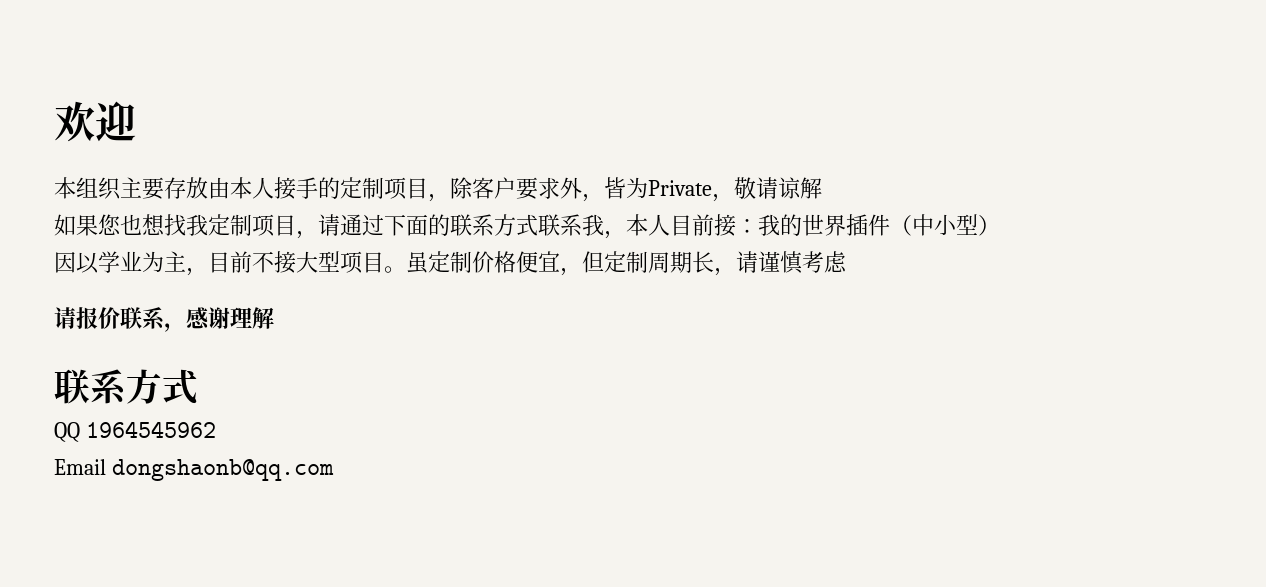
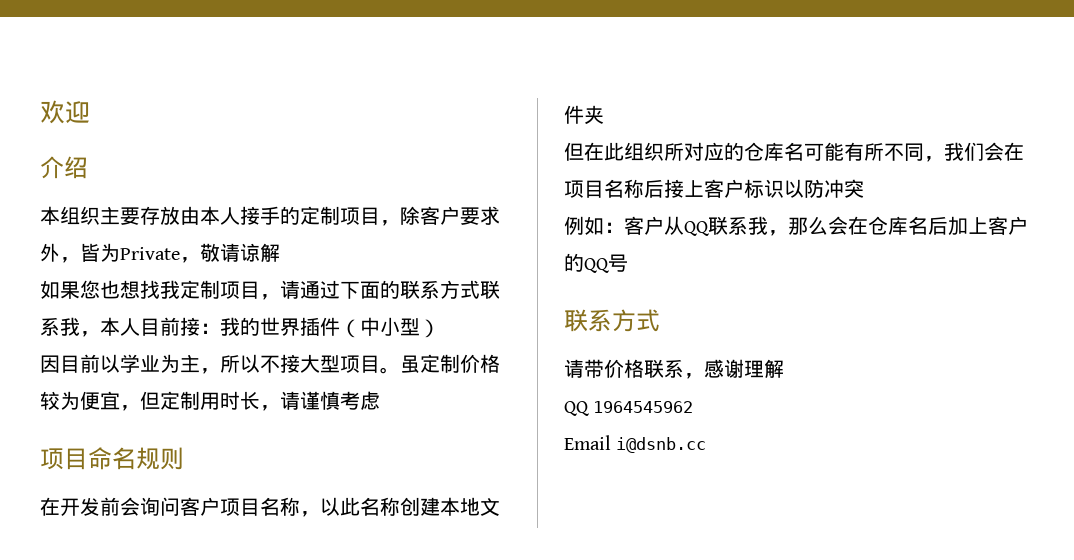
+ 介绍
- 因以学业为主，目前不接大型项目。
+ 因目前以学业为主，所以不接大型项目。
- 虽定制价格便宜，但定制周期长，请谨慎考虑
+ 虽定制价格较为便宜，但定制用时长，请谨慎考虑
- 请报价联系，感谢理解
+ 项目命名规则
+ 在开发前会询问客户项目名称，以此名称创建本地文件夹
+ 但在此组织所对应的仓库名可能有所不同，我们会在项目名称后接上客户标识以防冲突
+ 例如：客户从QQ联系我，那么会在仓库名后加上客户的QQ号
  联系方式
+ 请带价格联系，感谢理解
- Email dongshaonb@qq.com
+ Email i@dsnb.cc

